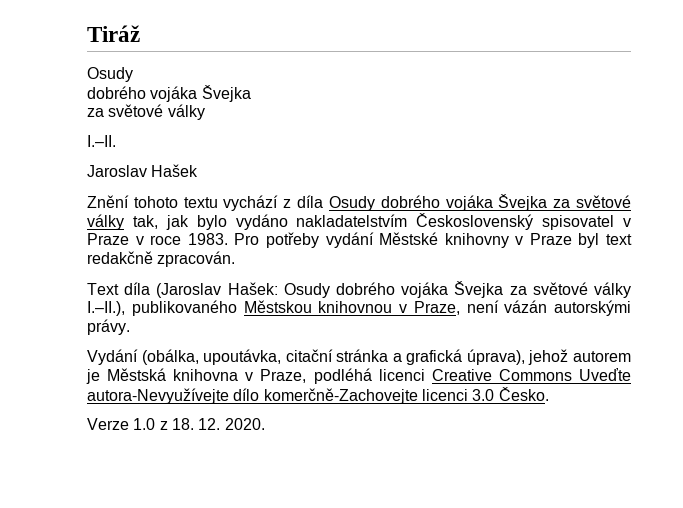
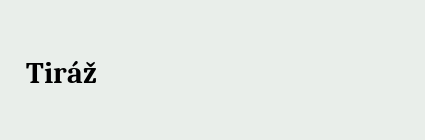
  Tiráž
- Osudy
- dobrého vojáka Švejka
- za světové války
- I.–II.
- Jaroslav Hašek
- Znění tohoto textu vychází z díla Osudy dobrého vojáka Švejka za světové války tak, jak bylo vydáno nakladatelstvím Československý spisovatel v Praze v roce 1983. Pro potřeby vydání Městské knihovny v Praze byl text redakčně zpracován.
- Text díla (Jaroslav Hašek: Osudy dobrého vojáka Švejka za světové války I.–II.), publikovaného Městskou knihovnou v Praze, není vázán autorskými právy.
- Vydání (obálka, upoutávka, citační stránka a grafická úprava), jehož autorem je Městská knihovna v Praze, podléhá licenci Creative Commons Uveďte autora-Nevyužívejte dílo komerčně-Zachovejte licenci 3.0 Česko.
- Verze 1.0 z 18. 12. 2020.

